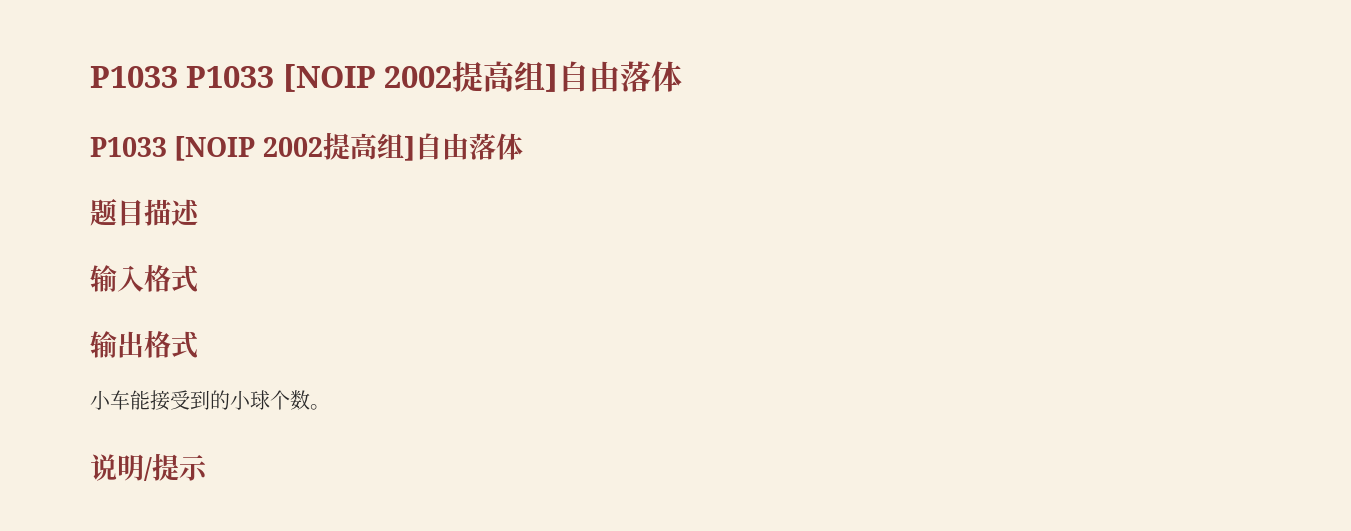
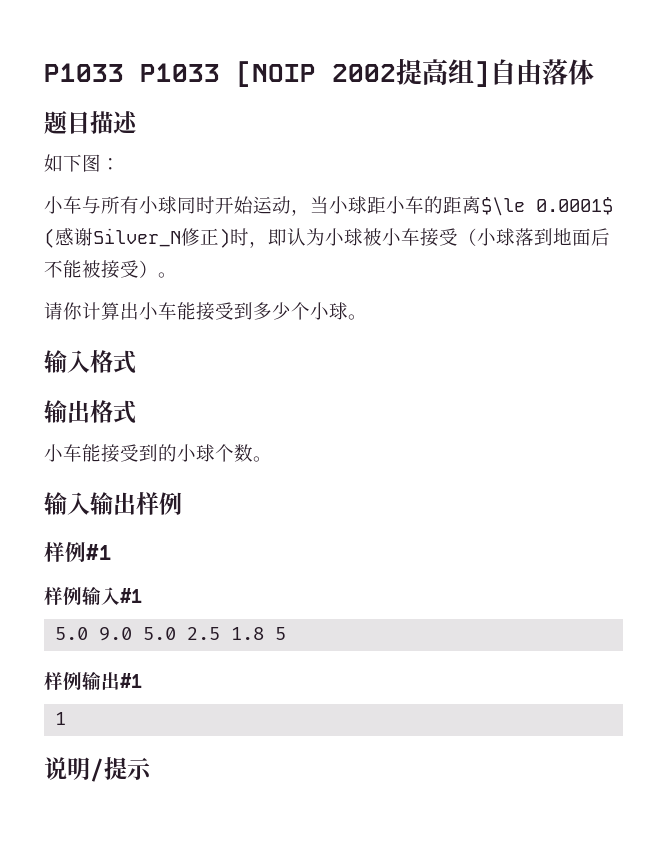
  P1033 P1033 [NOIP 2002提高组]自由落体
- P1033 [NOIP 2002提高组]自由落体
  题目描述
+ 如下图：
+ 小车与所有小球同时开始运动，当小球距小车的距离$\le 0.0001$ (感谢Silver_N修正)时，即认为小球被小车接受（小球落到地面后不能被接受）。
+ 请你计算出小车能接受到多少个小球。
+ 输入输出样例
+ 样例#1
+ 样例输入#1
+ 5.0 9.0 5.0 2.5 1.8 5
+ 样例输出#1
+ 1

